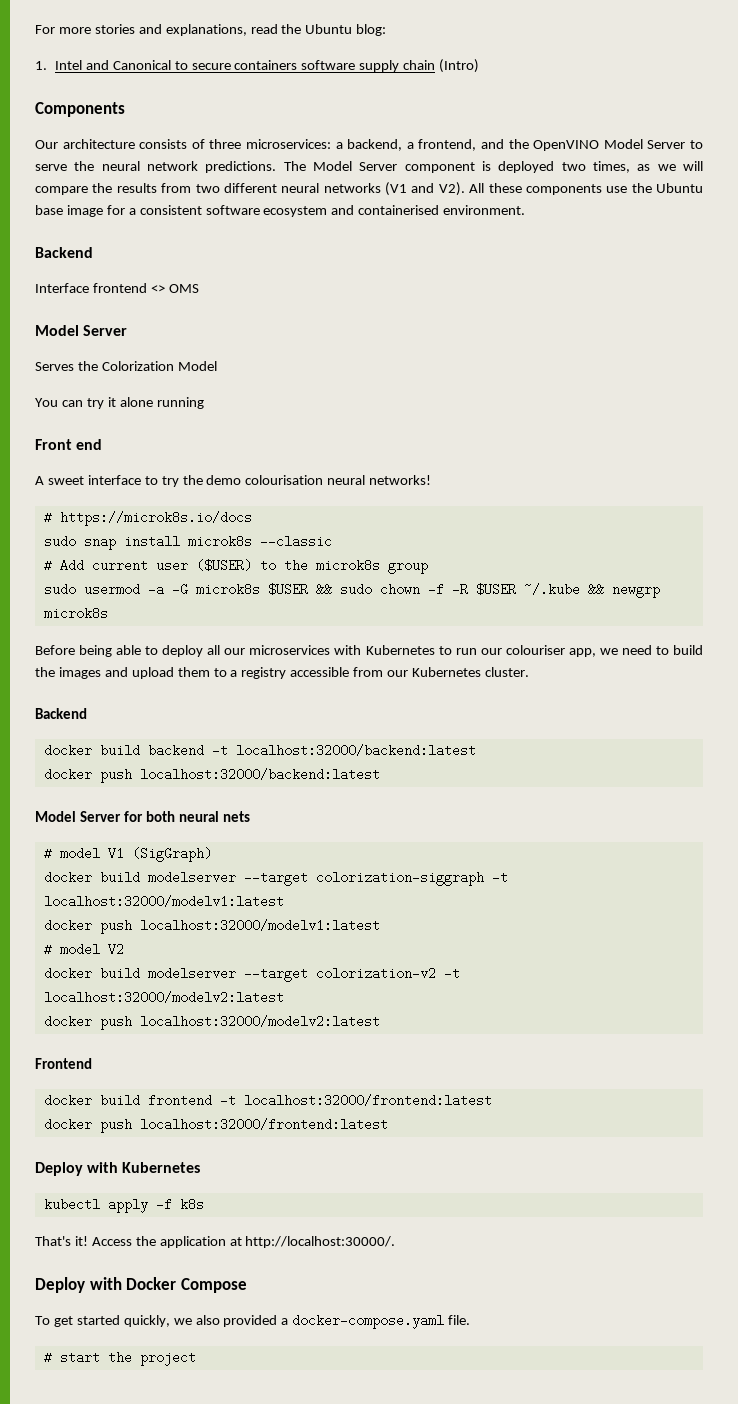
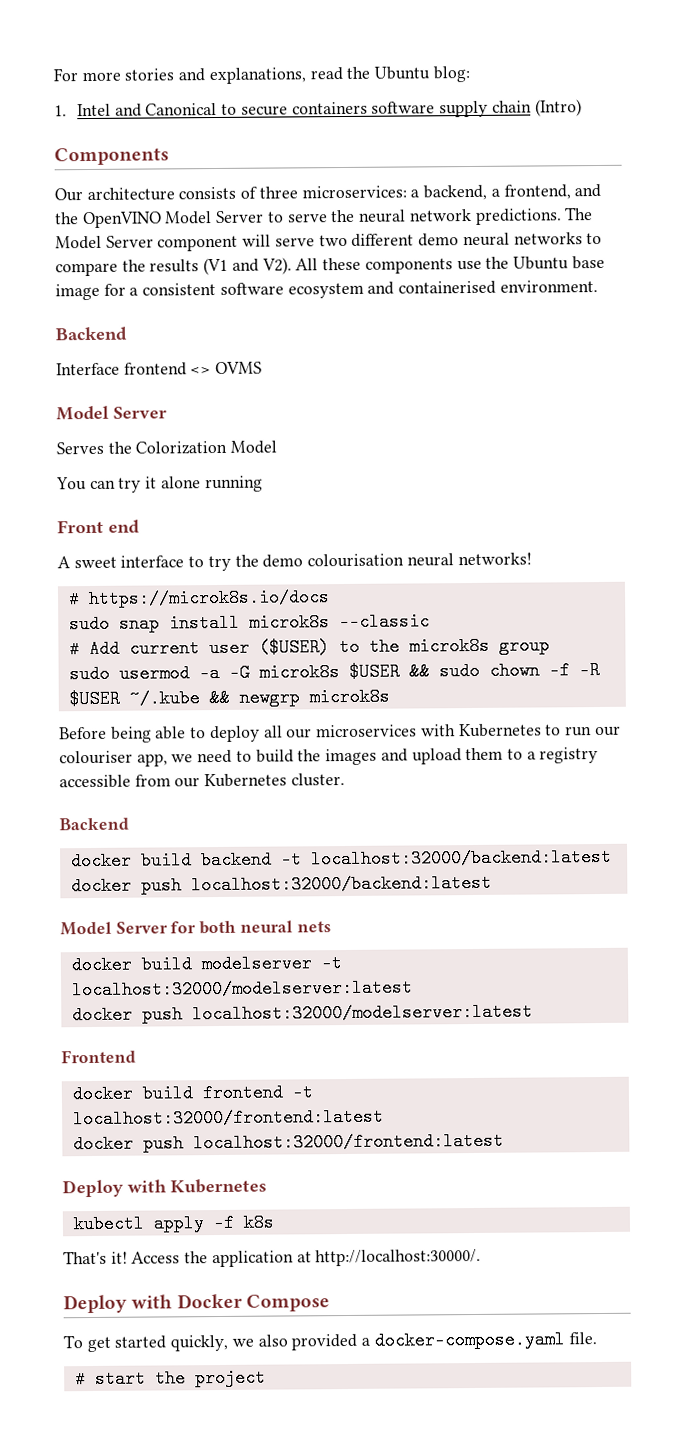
- The Model Server component is deployed two times, as we will compare the results from two different neural networks (V1 and V2). All these components use the Ubuntu base image for a consistent software ecosystem and containerised environment.
+ The Model Server component will serve two different demo neural networks to compare the results (V1 and V2). All these components use the Ubuntu base image for a consistent software ecosystem and containerised environment.
- Interface frontend <> OMS
+ Interface frontend <> OVMS
- # model V1 (SigGraph)
- docker build modelserver --target colorization-siggraph -t localhost:32000/modelv1:latest
- docker push localhost:32000/modelv1:latest
- # model V2
- docker build modelserver --target colorization-v2 -t localhost:32000/modelv2:latest
- docker push localhost:32000/modelv2:latest
+ docker build modelserver -t localhost:32000/modelserver:latest
+ docker push localhost:32000/modelserver:latest

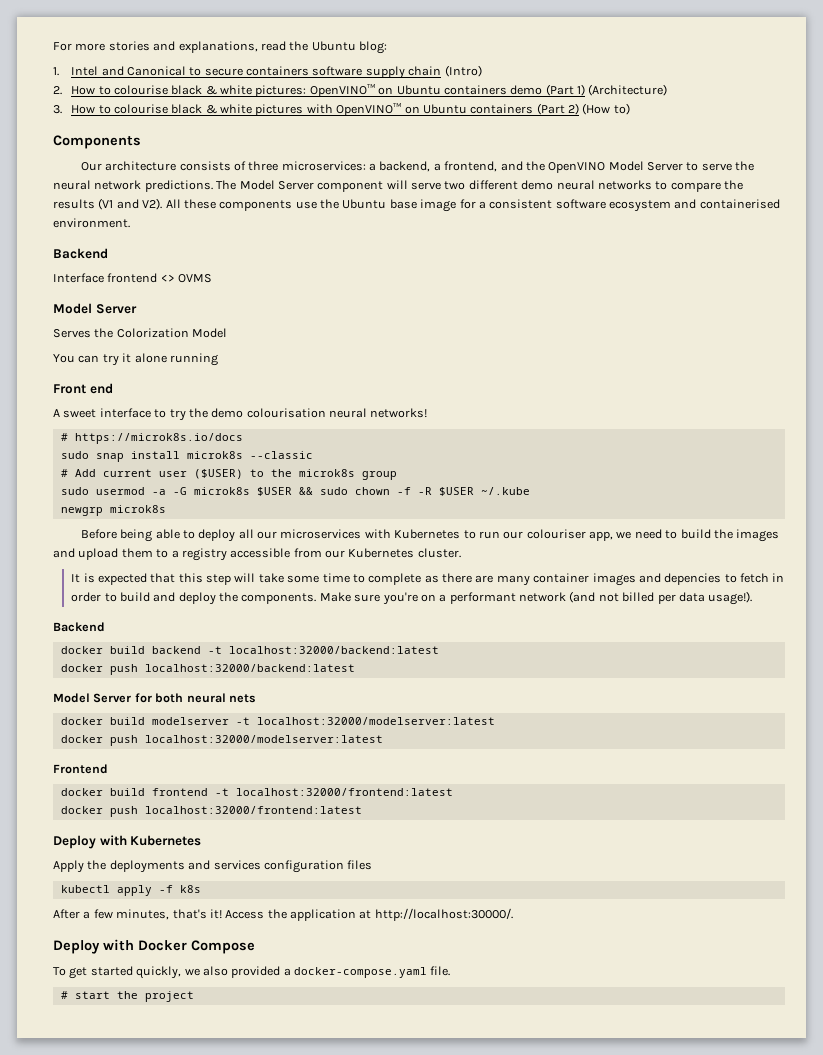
+ 2. How to colourise black & white pictures: OpenVINO™ on Ubuntu containers demo (Part 1) (Architecture)
+ 3. How to colourise black & white pictures with OpenVINO™ on Ubuntu containers (Part 2) (How to)
- sudo usermod -a -G microk8s $USER && sudo chown -f -R $USER ~/.kube && newgrp microk8s
+ sudo usermod -a -G microk8s $USER && sudo chown -f -R $USER ~/.kube
+ newgrp microk8s
+ It is expected that this step will take some time to complete as there are many container images and depencies to fetch in order to build and deploy the components. Make sure you're on a performant network (and not billed per data usage!).
+ Apply the deployments and services configuration files
- That's it!
+ After a few minutes, that's it!

